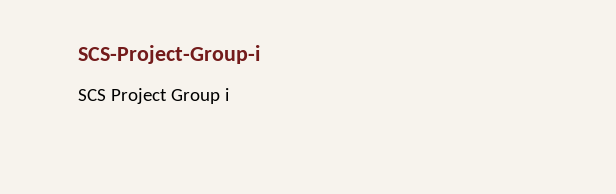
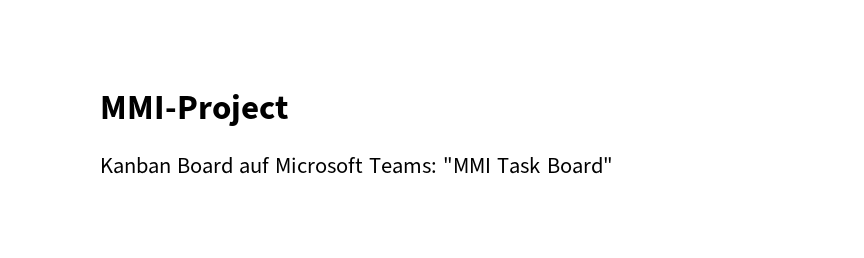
- SCS-Project-Group-i
- SCS Project Group i
+ MMI-Project
+ Kanban Board auf Microsoft Teams: "MMI Task Board"

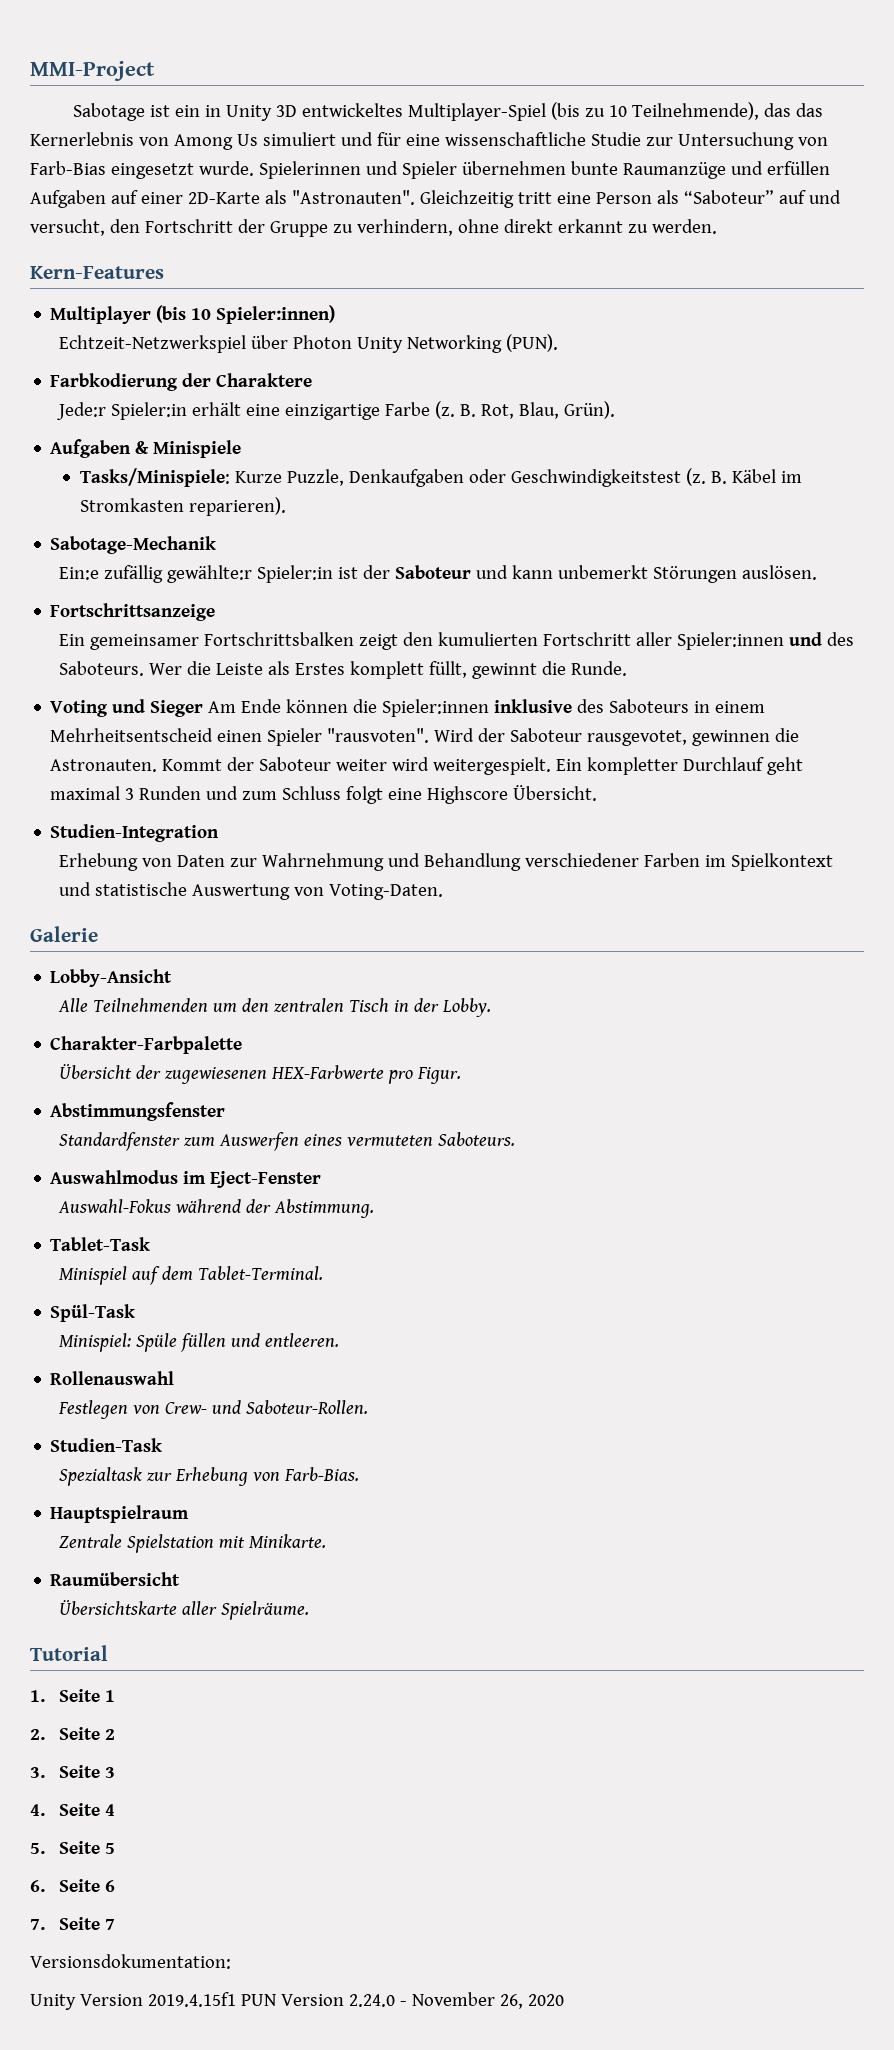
- Kanban Board auf Microsoft Teams: "MMI Task Board"
+ Sabotage ist ein in Unity 3D entwickeltes Multiplayer-Spiel (bis zu 10 Teilnehmende), das das Kernerlebnis von Among Us simuliert und für eine wissenschaftliche Studie zur Untersuchung von Farb-Bias eingesetzt wurde. Spielerinnen und Spieler übernehmen bunte Raumanzüge und erfüllen Aufgaben auf einer 2D-Karte als "Astronauten". Gleichzeitig tritt eine Person als “Saboteur” auf und versucht, den Fortschritt der Gruppe zu verhindern, ohne direkt erkannt zu werden.
+ Kern-Features
+ Multiplayer (bis 10 Spieler:innen)
+ Echtzeit-Netzwerkspiel über Photon Unity Networking (PUN).
+ Farbkodierung der Charaktere
+ Jede:r Spieler:in erhält eine einzigartige Farbe (z. B. Rot, Blau, Grün).
+ Aufgaben & Minispiele
+ Tasks/Minispiele: Kurze Puzzle, Denkaufgaben oder Geschwindigkeitstest (z. B. Käbel im Stromkasten reparieren).
+ Sabotage-Mechanik
+ Ein:e zufällig gewählte:r Spieler:in ist der Saboteur und kann unbemerkt Störungen auslösen.
+ Fortschrittsanzeige
+ Ein gemeinsamer Fortschrittsbalken zeigt den kumulierten Fortschritt aller Spieler:innen und des Saboteurs. Wer die Leiste als Erstes komplett füllt, gewinnt die Runde.
+ Voting und Sieger Am Ende können die Spieler:innen inklusive des Saboteurs in einem Mehrheitsentscheid einen Spieler "rausvoten". Wird der Saboteur rausgevotet, gewinnen die Astronauten. Kommt der Saboteur weiter wird weitergespielt. Ein kompletter Durchlauf geht maximal 3 Runden und zum Schluss folgt eine Highscore Übersicht.
+ Studien-Integration
+ Erhebung von Daten zur Wahrnehmung und Behandlung verschiedener Farben im Spielkontext und statistische Auswertung von Voting-Daten.
+ Galerie
+ Lobby-Ansicht
+ Alle Teilnehmenden um den zentralen Tisch in der Lobby.
+ Charakter-Farbpalette
+ Übersicht der zugewiesenen HEX-Farbwerte pro Figur.
+ Abstimmungsfenster
+ Standardfenster zum Auswerfen eines vermuteten Saboteurs.
+ Auswahlmodus im Eject-Fenster
+ Auswahl-Fokus während der Abstimmung.
+ Tablet-Task
+ Minispiel auf dem Tablet-Terminal.
+ Spül-Task
+ Minispiel: Spüle füllen und entleeren.
+ Rollenauswahl
+ Festlegen von Crew- und Saboteur-Rollen.
+ Studien-Task
+ Spezialtask zur Erhebung von Farb-Bias.
+ Hauptspielraum
+ Zentrale Spielstation mit Minikarte.
+ Raumübersicht
+ Übersichtskarte aller Spielräume.
+ Tutorial
+ 1. Seite 1
+ 2. Seite 2
+ 3. Seite 3
+ 4. Seite 4
+ 5. Seite 5
+ 6. Seite 6
+ 7. Seite 7
+ Versionsdokumentation:
+ Unity Version 2019.4.15f1 PUN Version 2.24.0 - November 26, 2020

